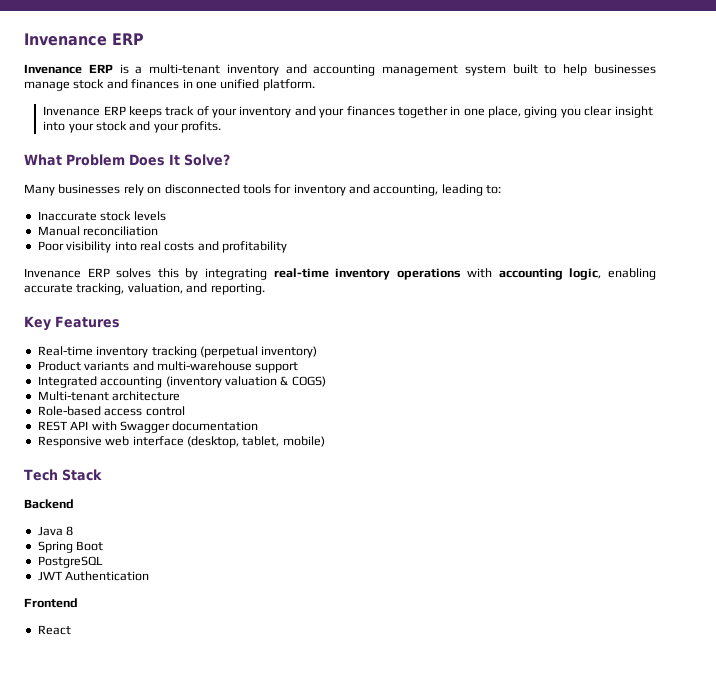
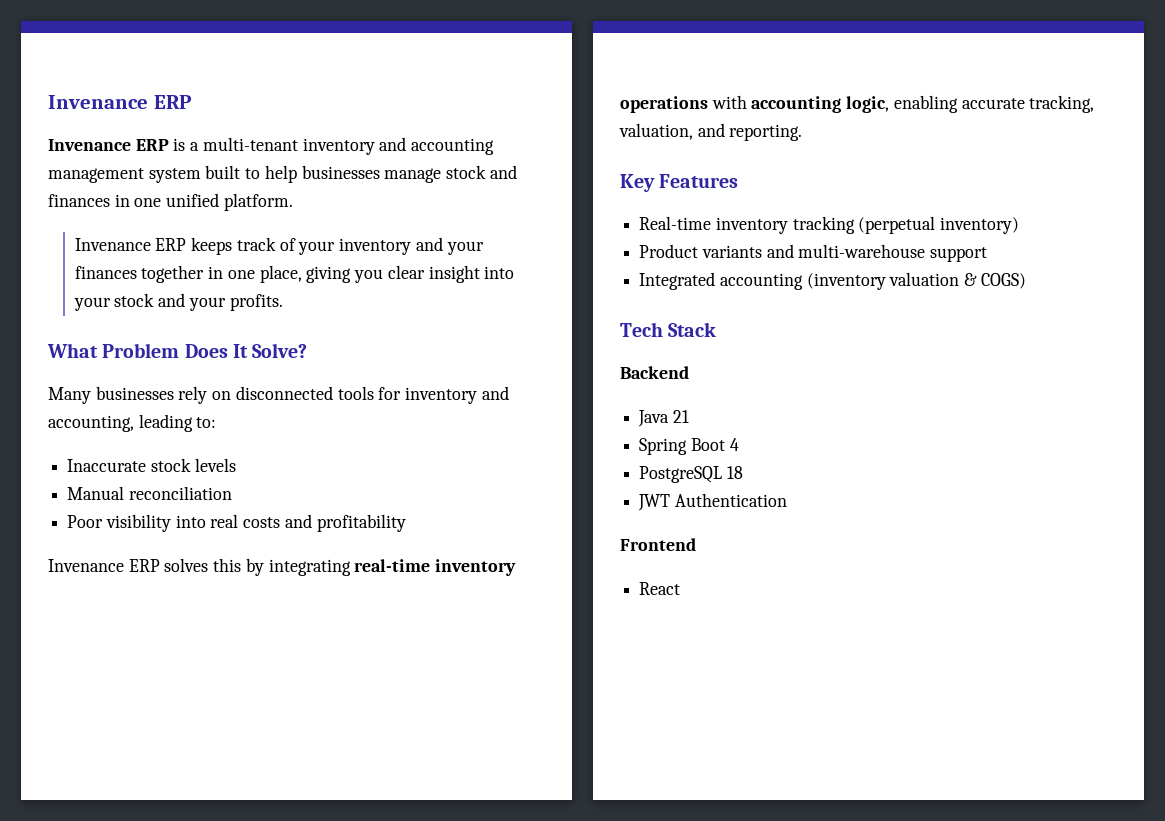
- Multi-tenant architecture
- Role-based access control
- REST API with Swagger documentation
- Responsive web interface (desktop, tablet, mobile)
- Java 8
+ Java 21
- Spring Boot
+ Spring Boot 4
- PostgreSQL
+ PostgreSQL 18

